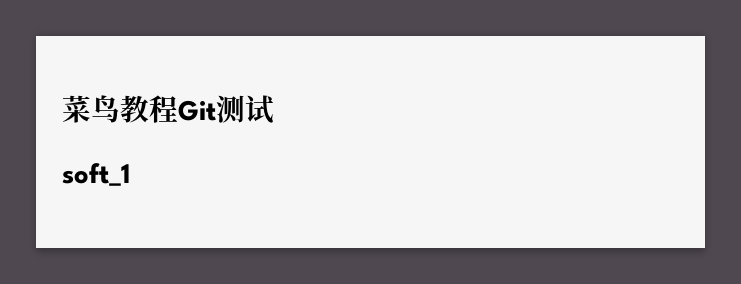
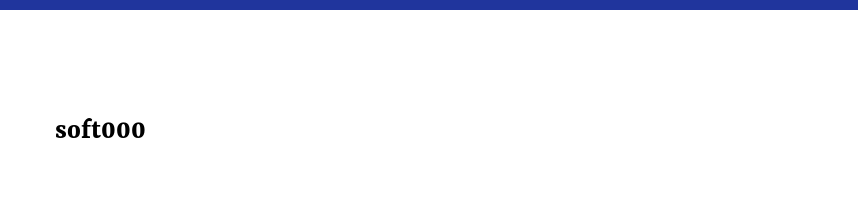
- 菜鸟教程Git测试
- soft_1
+ soft000

